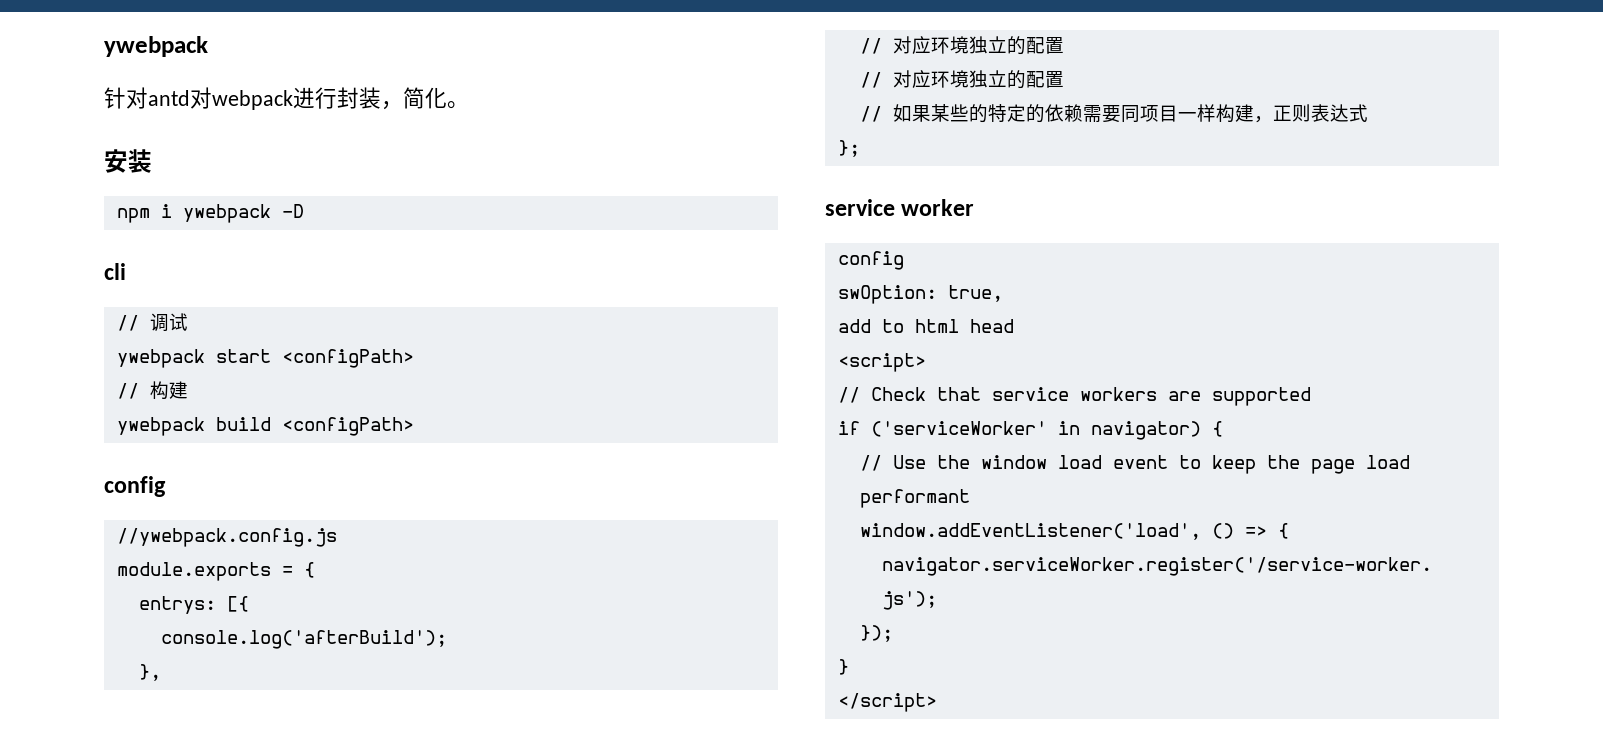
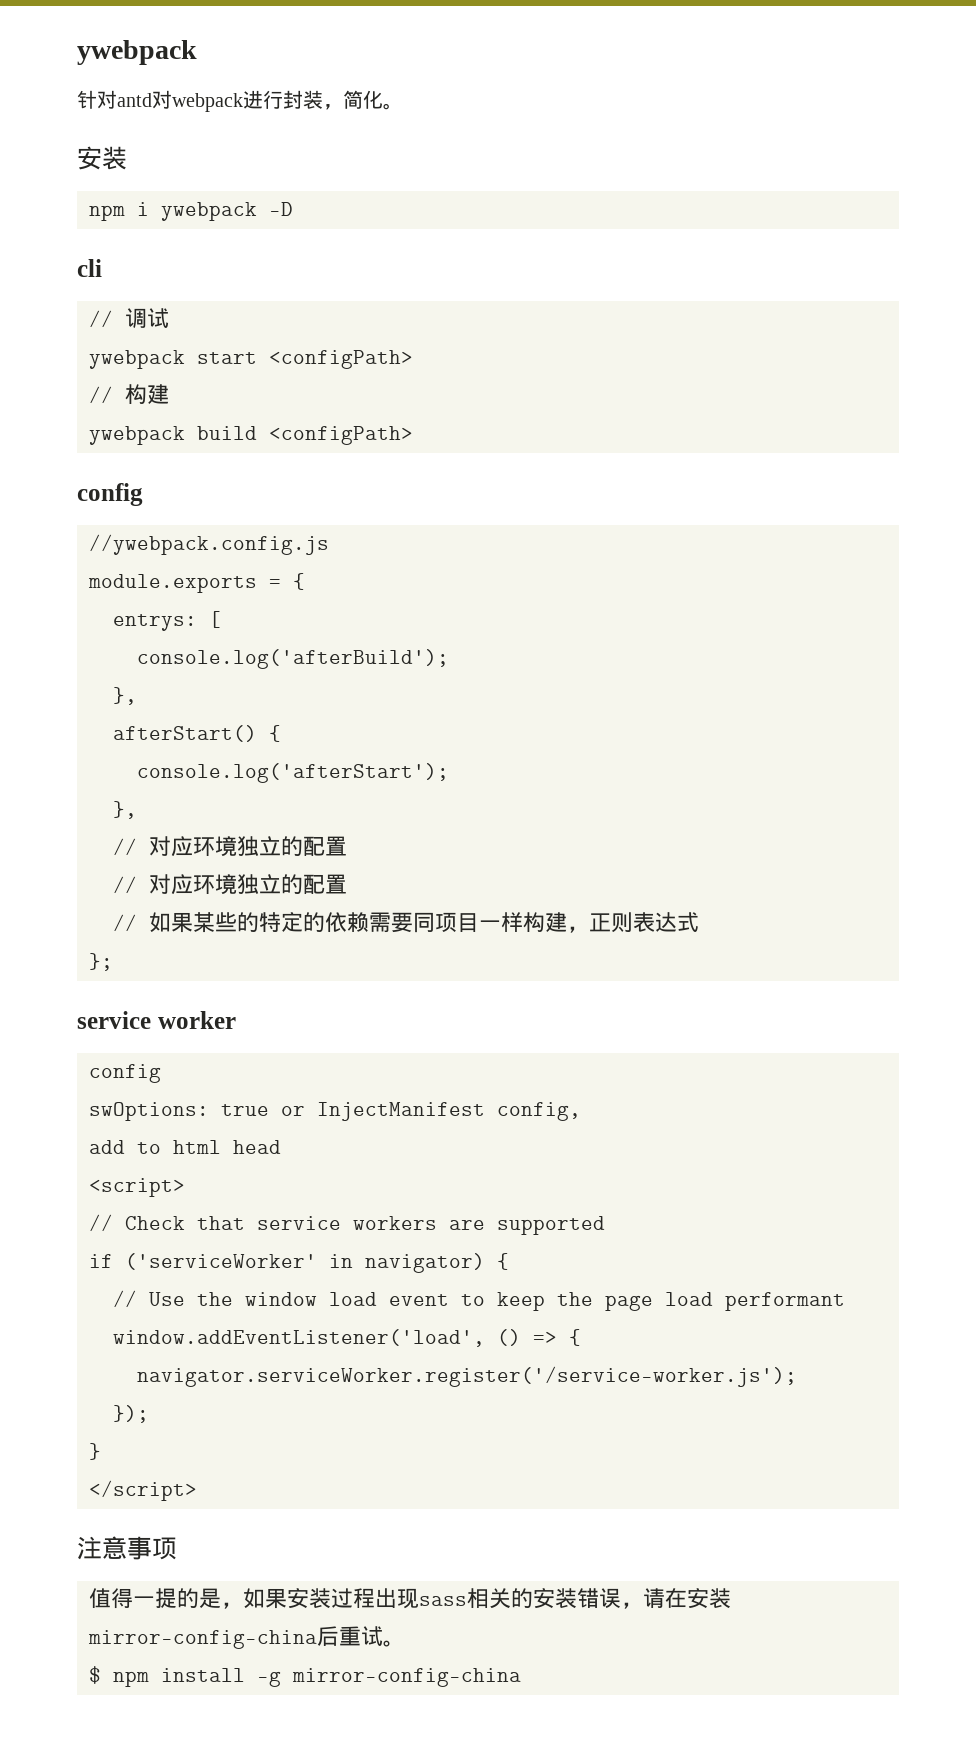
- entrys: [{
+ entrys: [
+ afterStart() {
+ console.log('afterStart');
+ },
- swOption: true,
+ swOptions: true or InjectManifest config,
+ 注意事项
+ 值得一提的是，如果安装过程出现sass相关的安装错误，请在安装mirror-config-china后重试。
+ $ npm install -g mirror-config-china

